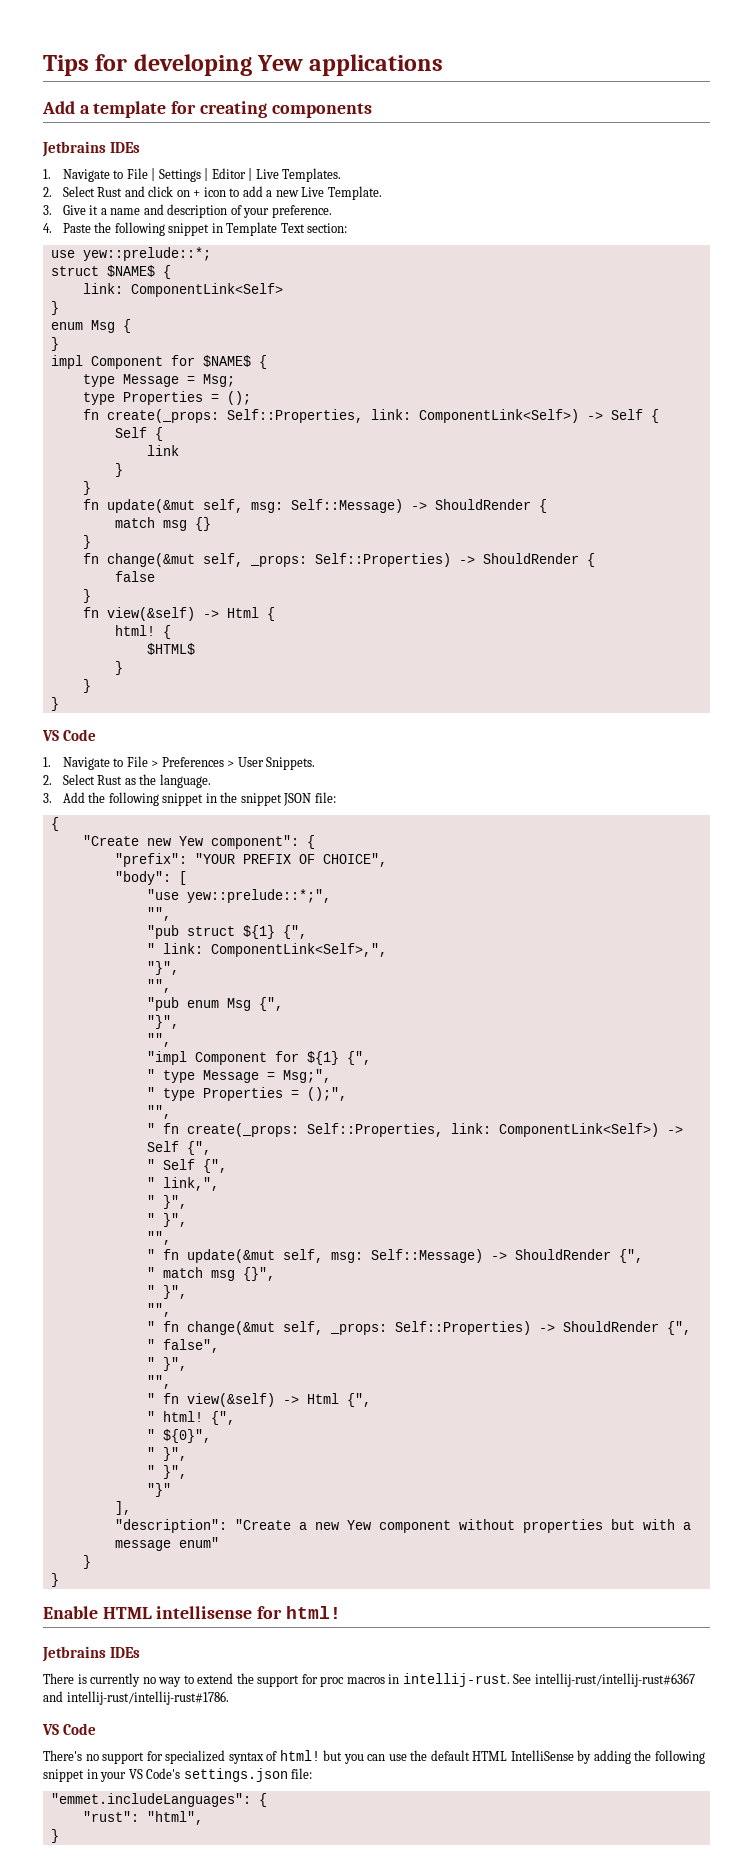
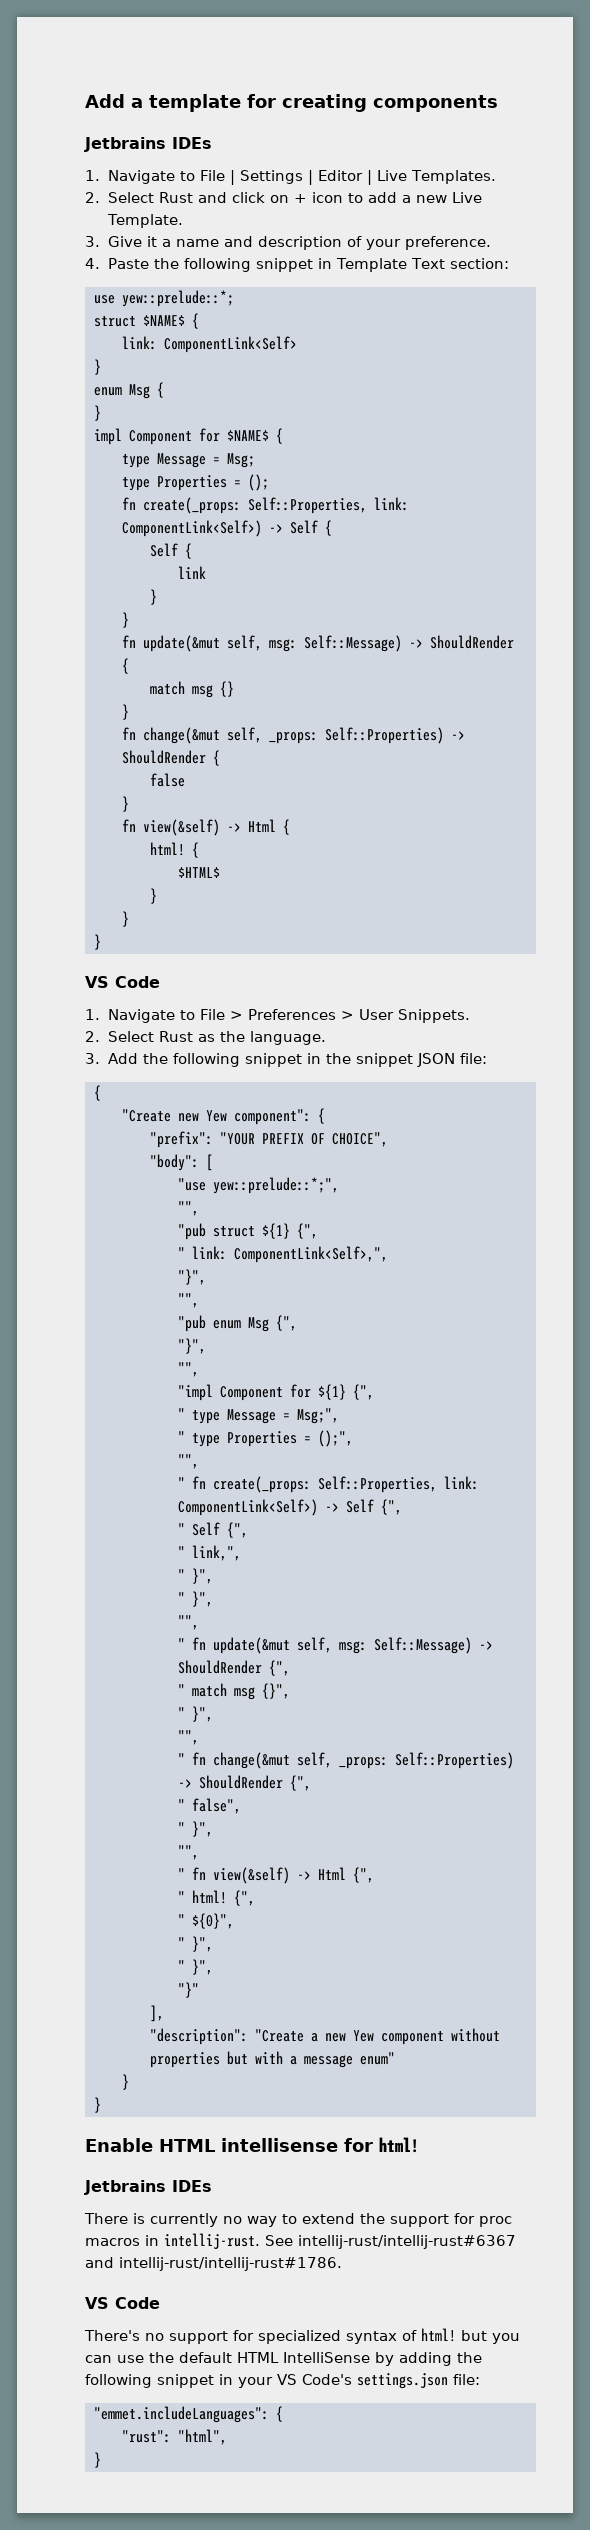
- Tips for developing Yew applications

